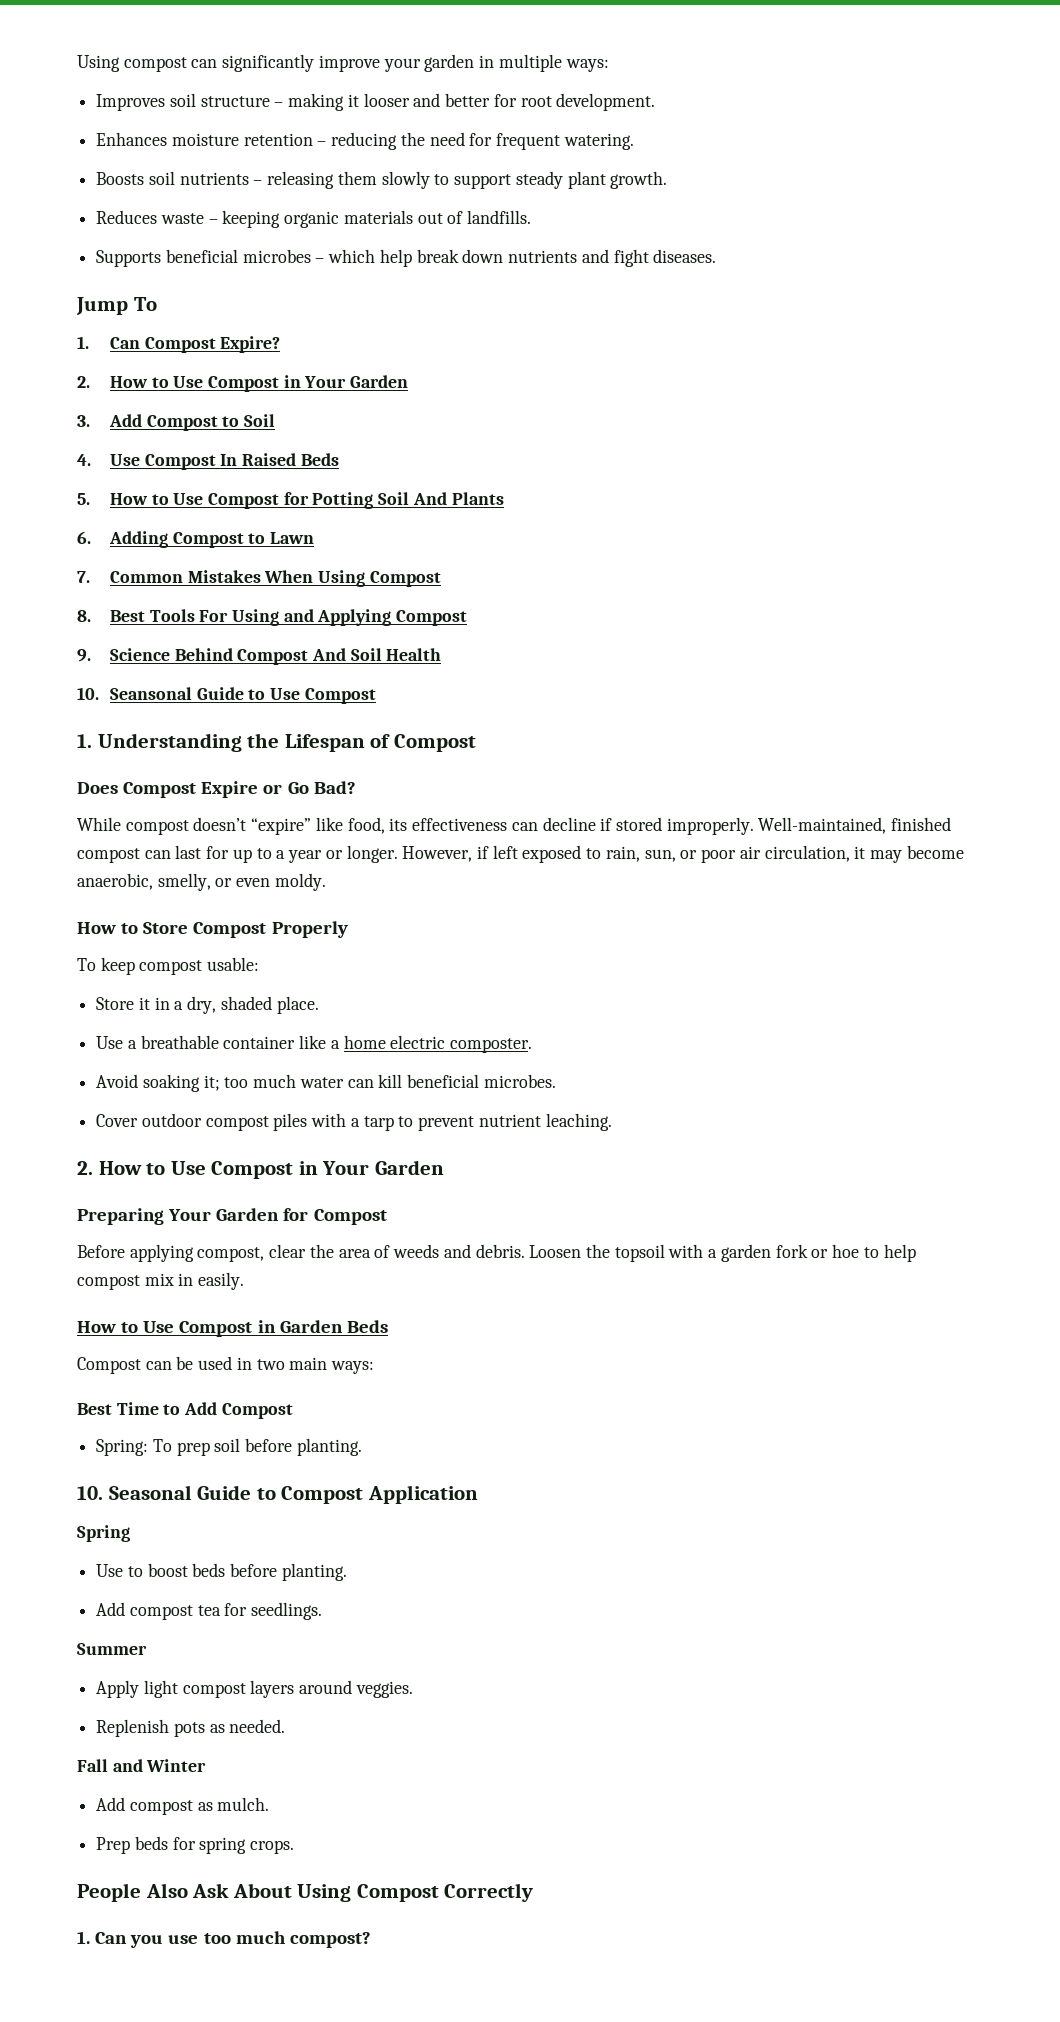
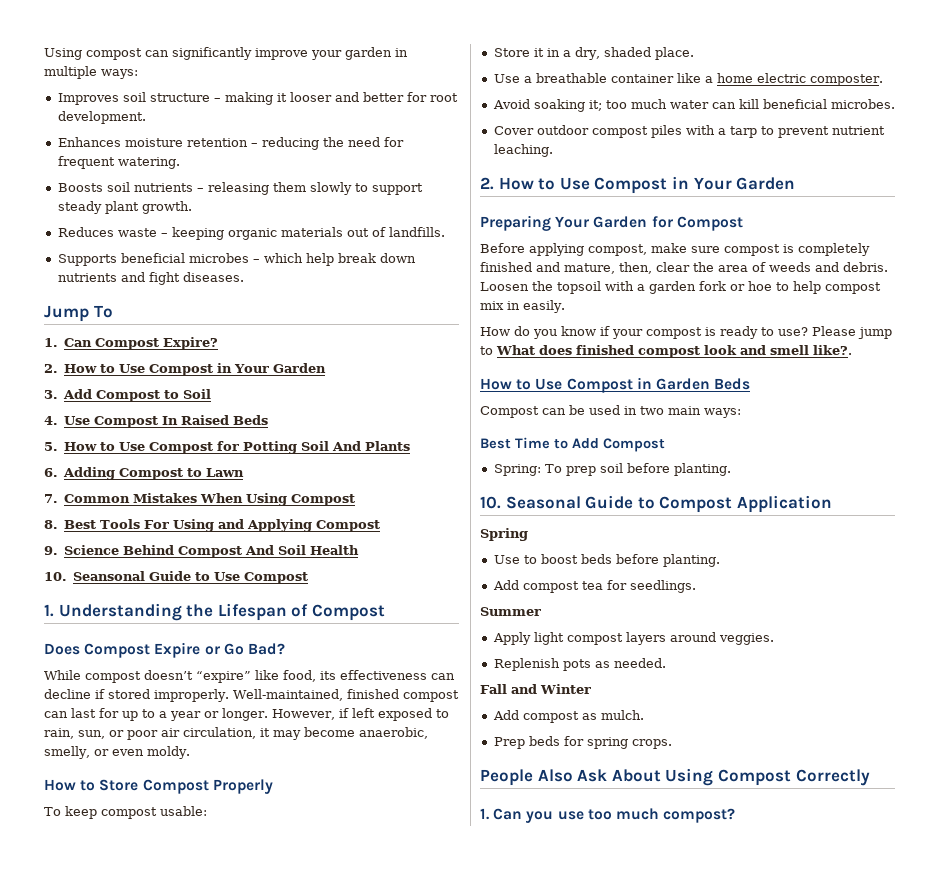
- Before applying compost, clear the area of weeds and debris.
+ Before applying compost, make sure compost is completely finished and mature, then, clear the area of weeds and debris.
+ How do you know if your compost is ready to use? Please jump to What does finished compost look and smell like?.

